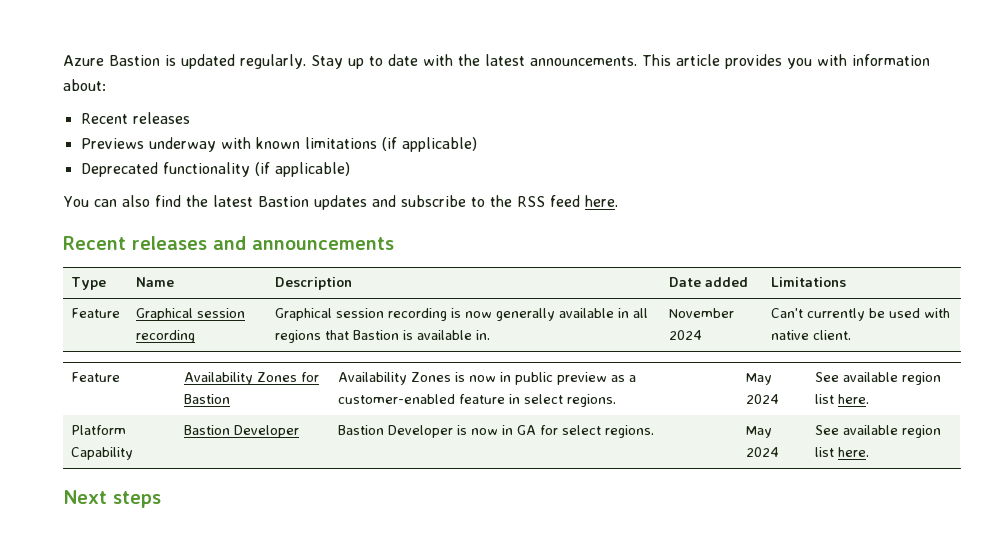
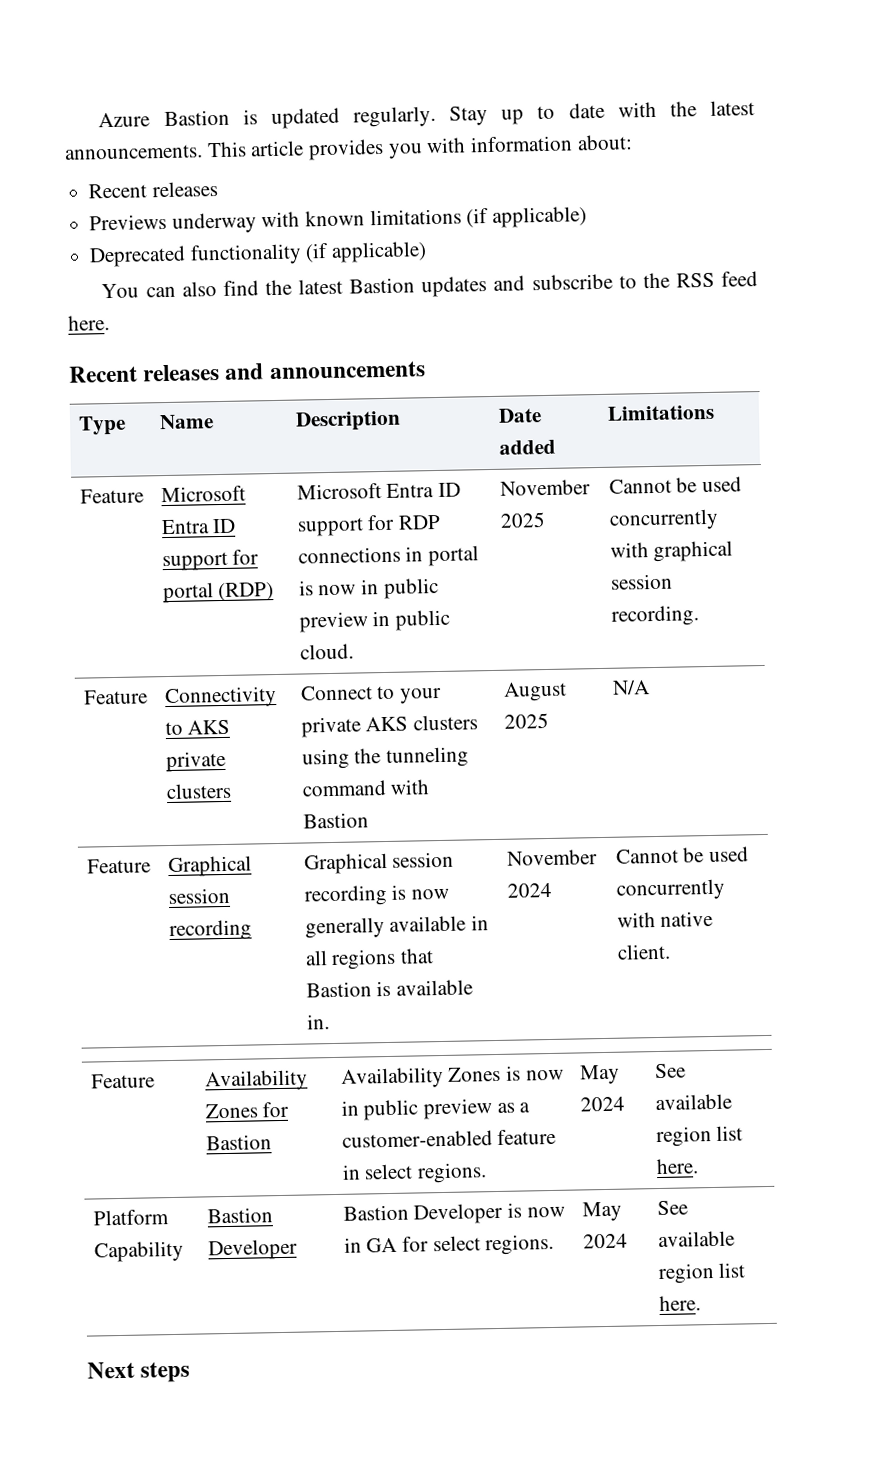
+ Feature | Microsoft Entra ID support for portal (RDP) | Microsoft Entra ID support for RDP connections in portal is now in public preview in public cloud. | November 2025 | Cannot be used concurrently with graphical session recording.
+ Feature | Connectivity to AKS private clusters | Connect to your private AKS clusters using the tunneling command with Bastion | August 2025 | N/A
- Feature | Graphical session recording | Graphical session recording is now generally available in all regions that Bastion is available in. | November 2024 | Can't currently be used with native client.
+ Feature | Graphical session recording | Graphical session recording is now generally available in all regions that Bastion is available in. | November 2024 | Cannot be used concurrently with native client.

